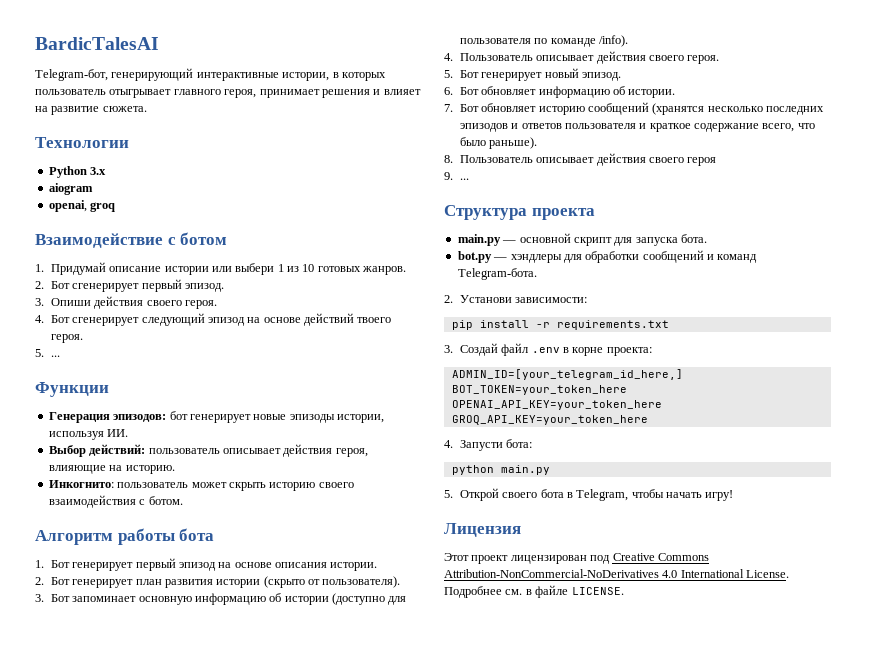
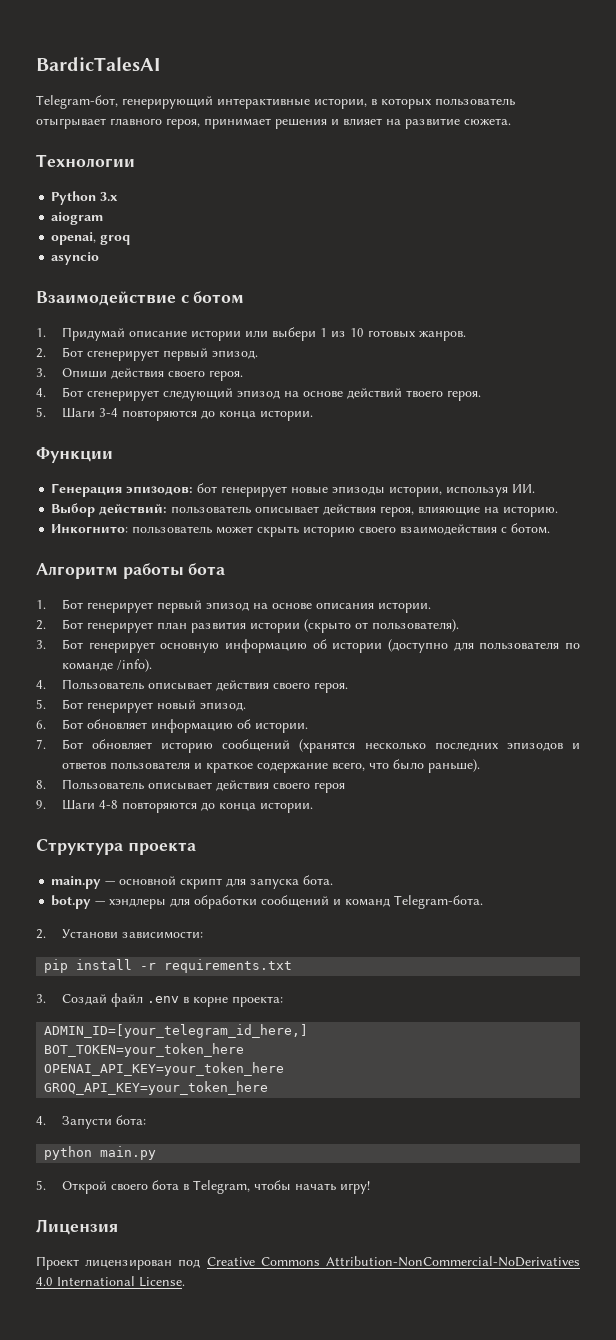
+ asyncio
- 5. ...
+ 5. Шаги 3-4 повторяются до конца истории.
- 3. Бот запоминает основную информацию об истории (доступно для пользователя по команде /info).
+ 3. Бот генерирует основную информацию об истории (доступно для пользователя по команде /info).
- 9. ...
+ 9. Шаги 4-8 повторяются до конца истории.
- Этот проект лицензирован под Creative Commons Attribution-NonCommercial-NoDerivatives 4.0 International License. Подробнее см. в файле LICENSE.
+ Проект лицензирован под Creative Commons Attribution-NonCommercial-NoDerivatives 4.0 International License.

